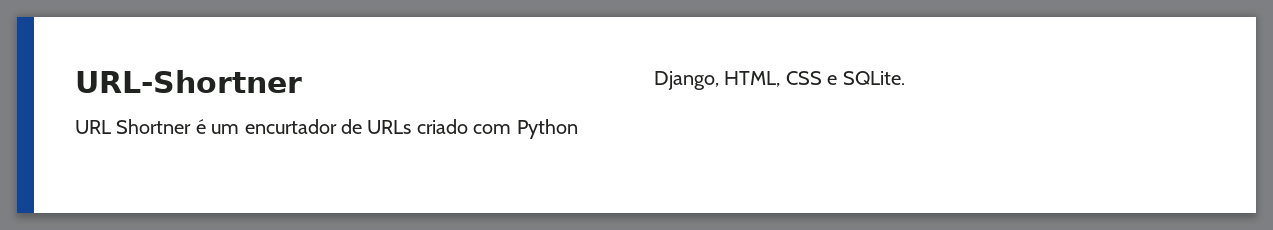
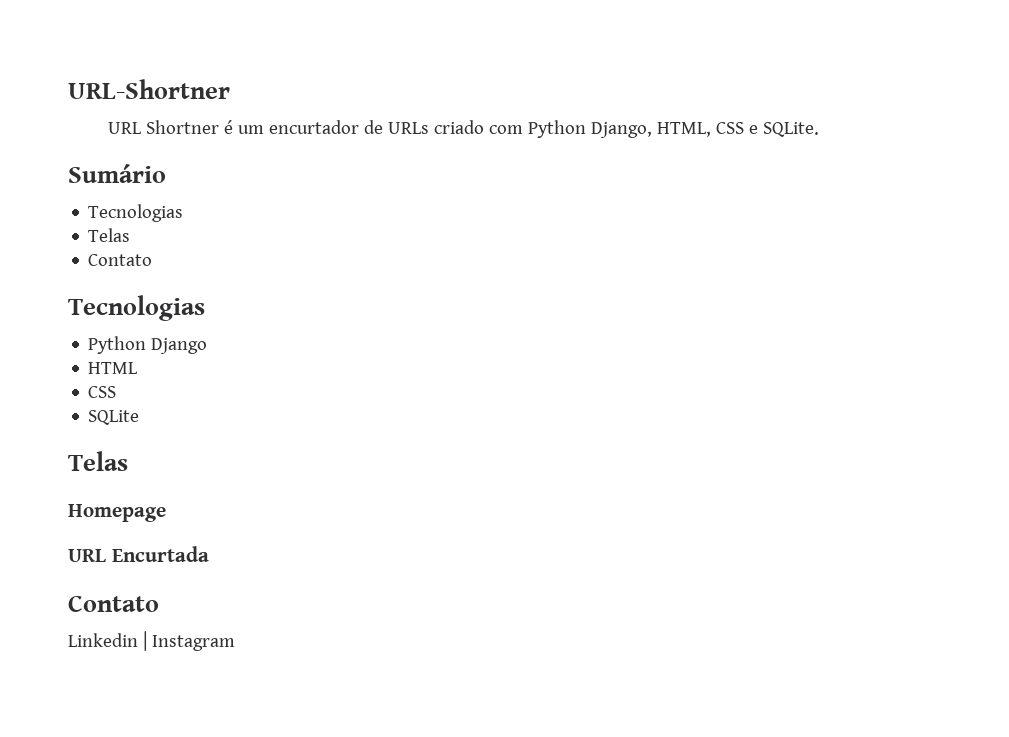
+ Sumário
+ Tecnologias
+ Telas
+ Contato
+ Tecnologias
+ Python Django
+ HTML
+ CSS
+ SQLite
+ Telas
+ Homepage
+ URL Encurtada
+ Contato
+ Linkedin | Instagram

